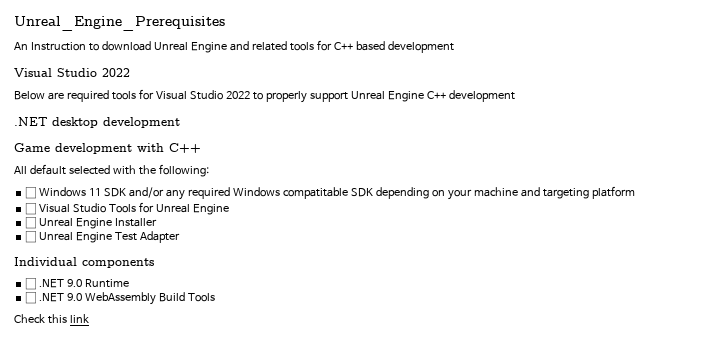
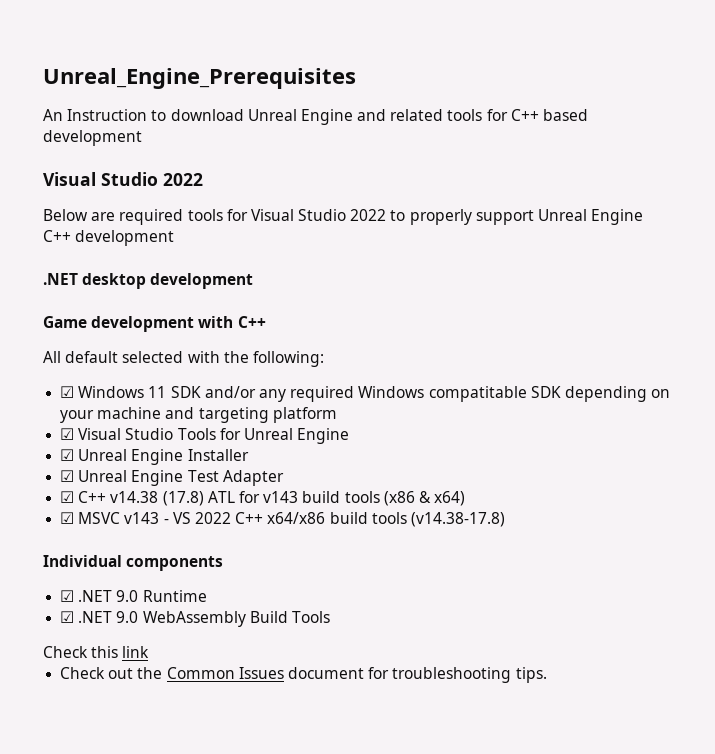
- ☐ Windows 11 SDK and/or any required Windows compatitable SDK depending on your machine and targeting platform
+ ☑ Windows 11 SDK and/or any required Windows compatitable SDK depending on your machine and targeting platform
- ☐ Visual Studio Tools for Unreal Engine
+ ☑ Visual Studio Tools for Unreal Engine
- ☐ Unreal Engine Installer
+ ☑ Unreal Engine Installer
- ☐ Unreal Engine Test Adapter
+ ☑ Unreal Engine Test Adapter
+ ☑ C++ v14.38 (17.8) ATL for v143 build tools (x86 & x64)
+ ☑ MSVC v143 - VS 2022 C++ x64/x86 build tools (v14.38-17.8)
- ☐ .NET 9.0 Runtime
+ ☑ .NET 9.0 Runtime
- ☐ .NET 9.0 WebAssembly Build Tools
+ ☑ .NET 9.0 WebAssembly Build Tools
+ Check out the Common Issues document for troubleshooting tips.

